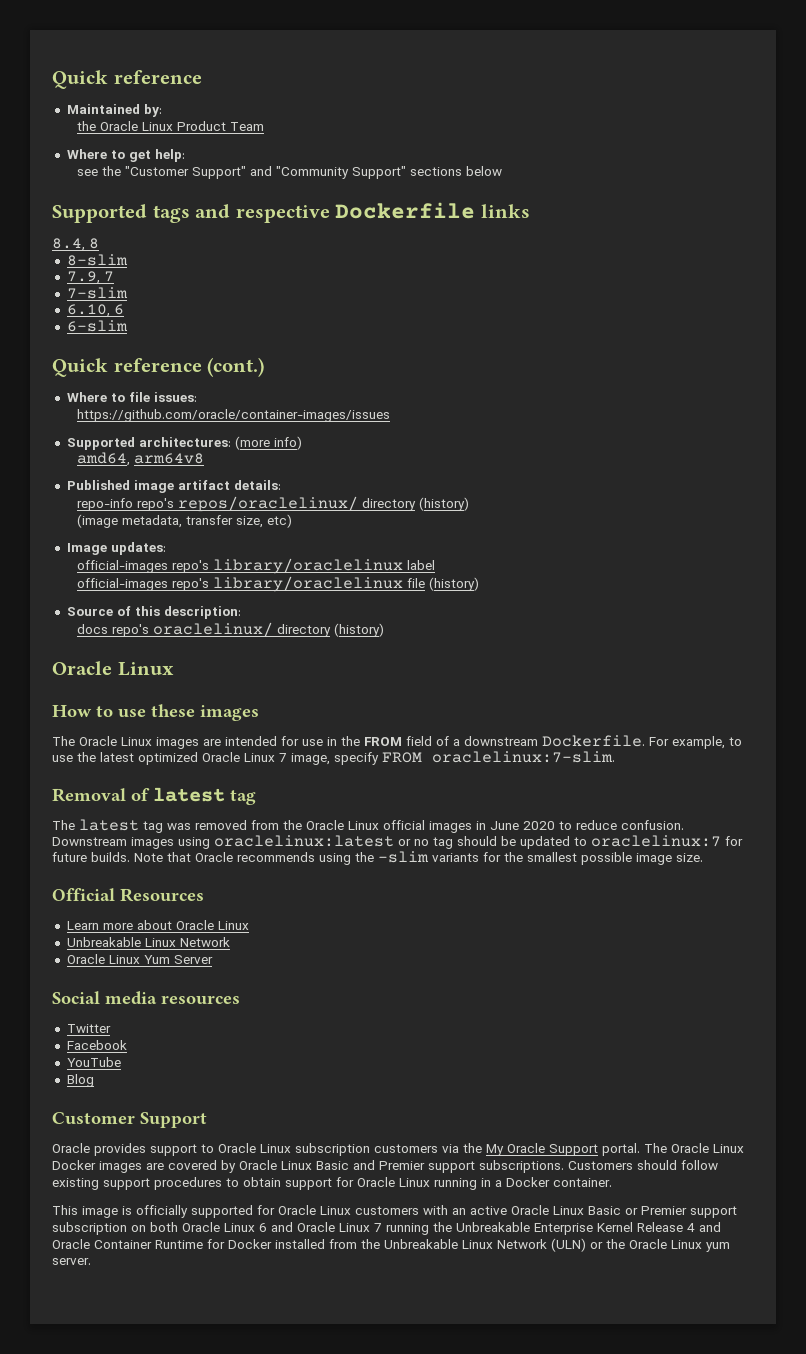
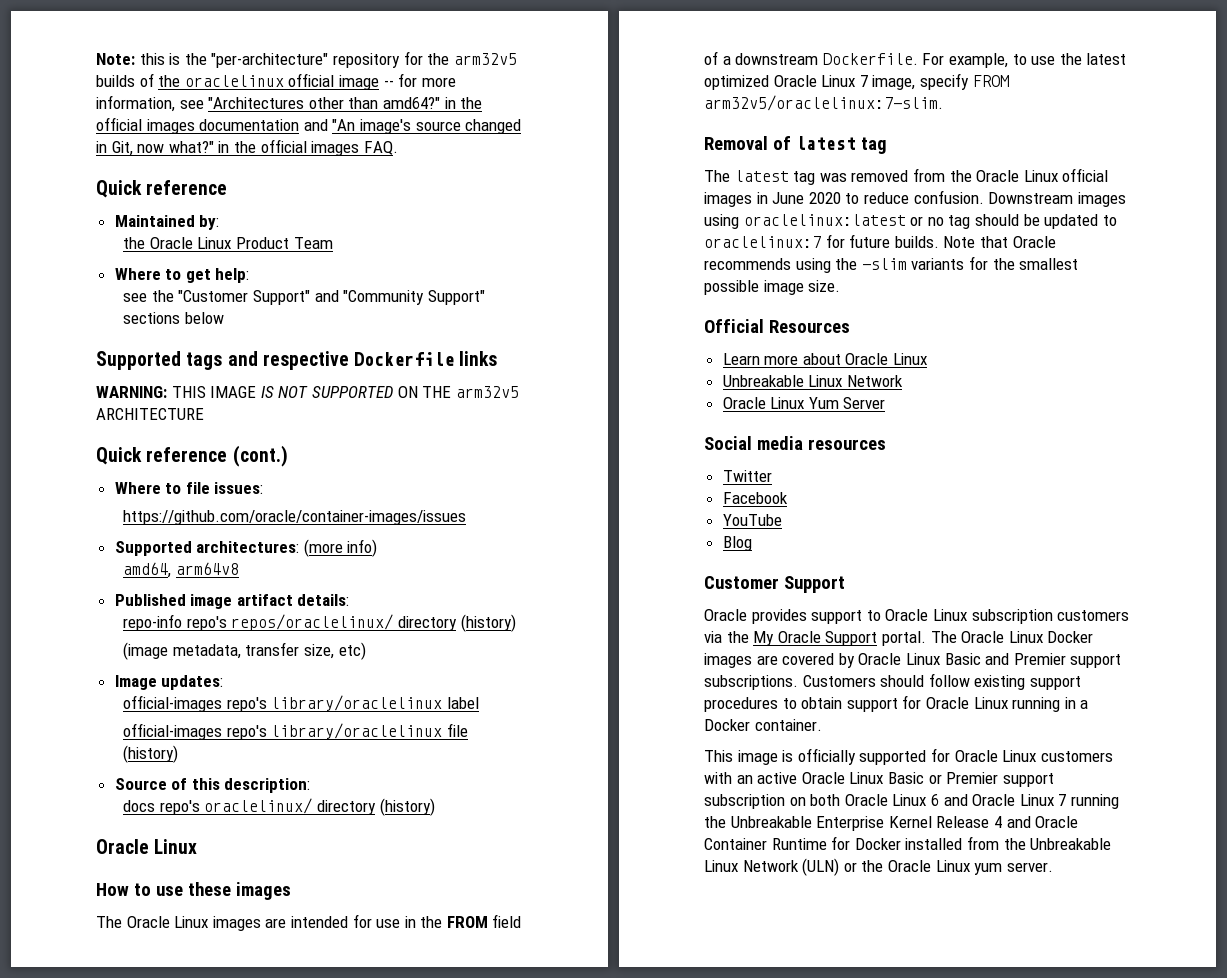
+ Note: this is the "per-architecture" repository for the arm32v5 builds of the oraclelinux official image -- for more information, see "Architectures other than amd64?" in the official images documentation and "An image's source changed in Git, now what?" in the official images FAQ.
- 8.4, 8
- 8-slim
- 7.9, 7
- 7-slim
- 6.10, 6
- 6-slim
+ WARNING: THIS IMAGE IS NOT SUPPORTED ON THE arm32v5 ARCHITECTURE
- For example, to use the latest optimized Oracle Linux 7 image, specify FROM oraclelinux:7-slim.
+ For example, to use the latest optimized Oracle Linux 7 image, specify FROM arm32v5/oraclelinux:7-slim.

